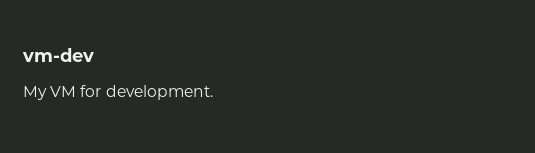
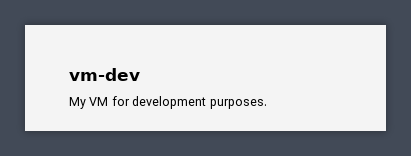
- My VM for development.
+ My VM for development purposes.

